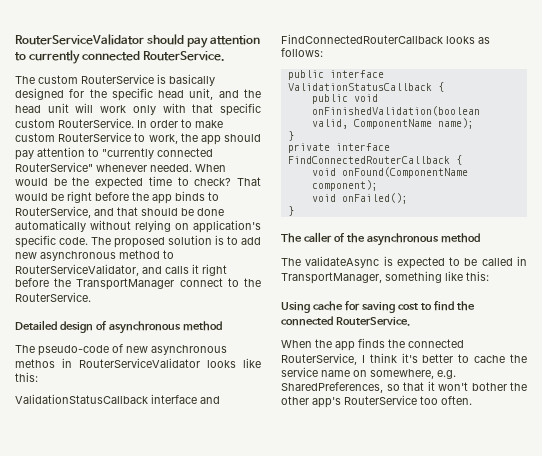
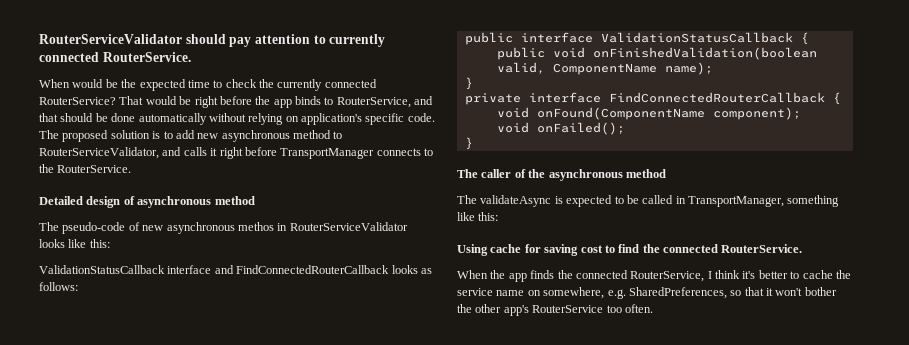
- The custom RouterService is basically designed for the specific head unit, and the head unit will work only with that specific custom RouterService. In order to make custom RouterService to work, the app should pay attention to "currently connected RouterService" whenever needed. When would be the expected time to check?
+ When would be the expected time to check the currently connected RouterService?
- The proposed solution is to add new asynchronous method to RouterServiceValidator, and calls it right before the TransportManager connect to the RouterService.
+ The proposed solution is to add new asynchronous method to RouterServiceValidator, and calls it right before TransportManager connects to the RouterService.

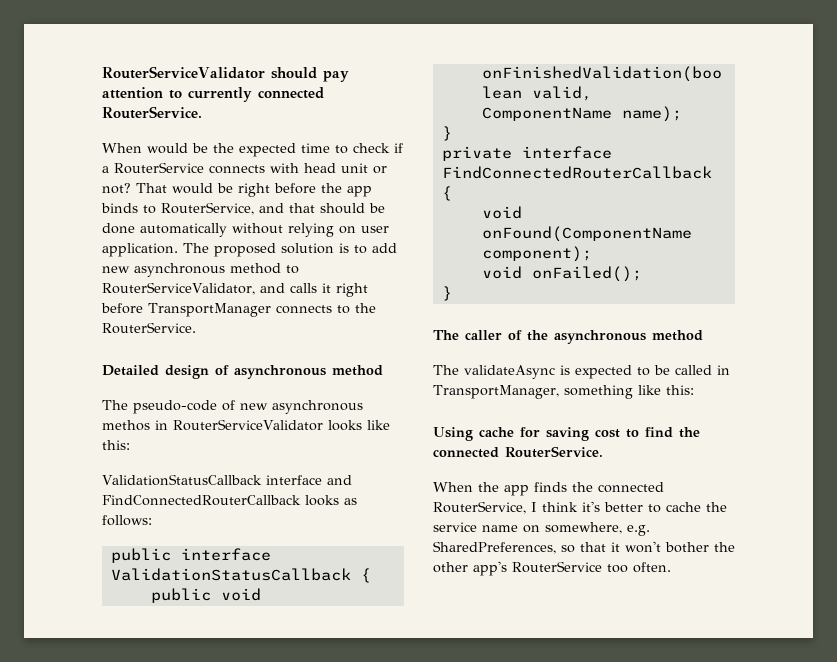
- When would be the expected time to check the currently connected RouterService?
+ When would be the expected time to check if a RouterService connects with head unit or not?
- That would be right before the app binds to RouterService, and that should be done automatically without relying on application's specific code.
+ That would be right before the app binds to RouterService, and that should be done automatically without relying on user application.

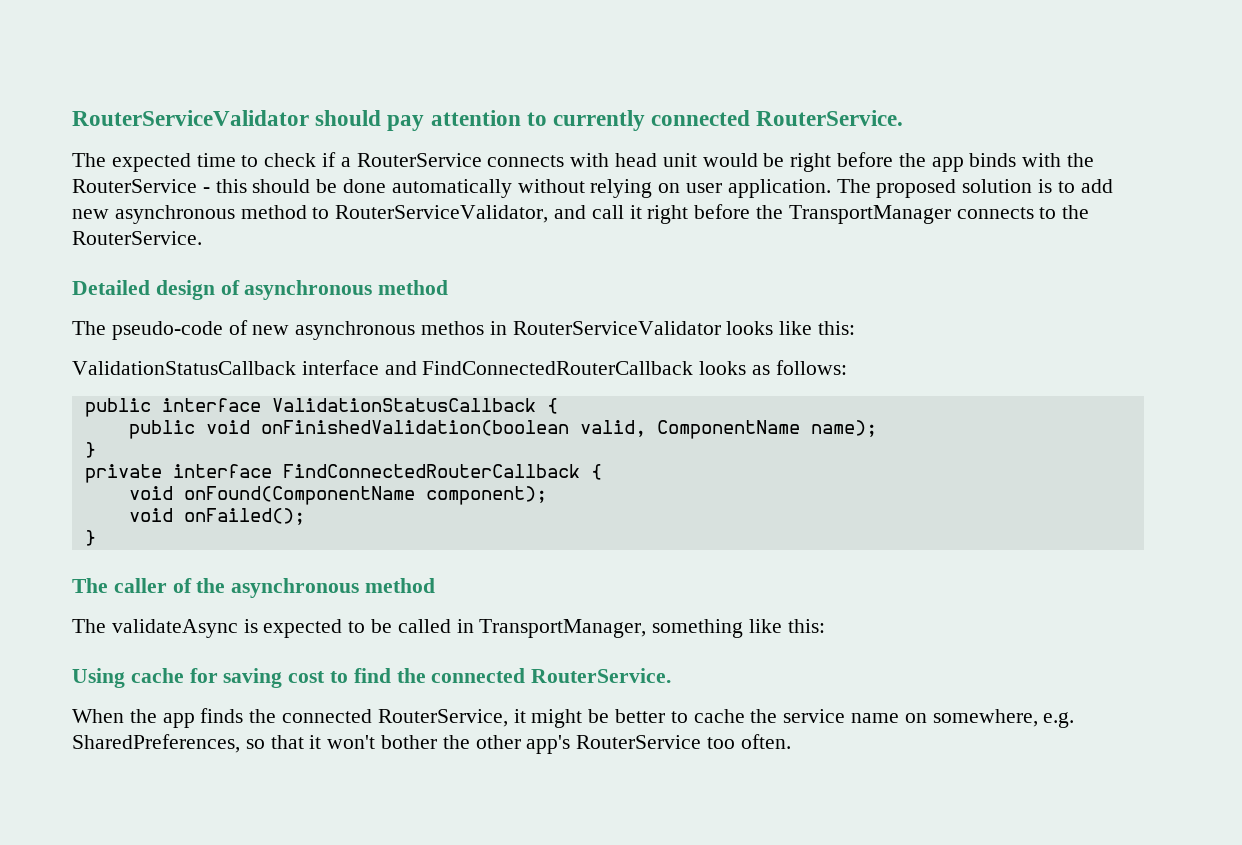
- When would be the expected time to check if a RouterService connects with head unit or not? That would be right before the app binds to RouterService, and that should be done automatically without relying on user application.
+ The expected time to check if a RouterService connects with head unit would be right before the app binds with the RouterService - this should be done automatically without relying on user application.
- The proposed solution is to add new asynchronous method to RouterServiceValidator, and calls it right before TransportManager connects to the RouterService.
+ The proposed solution is to add new asynchronous method to RouterServiceValidator, and call it right before the TransportManager connects to the RouterService.
- When the app finds the connected RouterService, I think it's better to cache the service name on somewhere, e.g. SharedPreferences, so that it won't bother the other app's RouterService too often.
+ When the app finds the connected RouterService, it might be better to cache the service name on somewhere, e.g. SharedPreferences, so that it won't bother the other app's RouterService too often.

